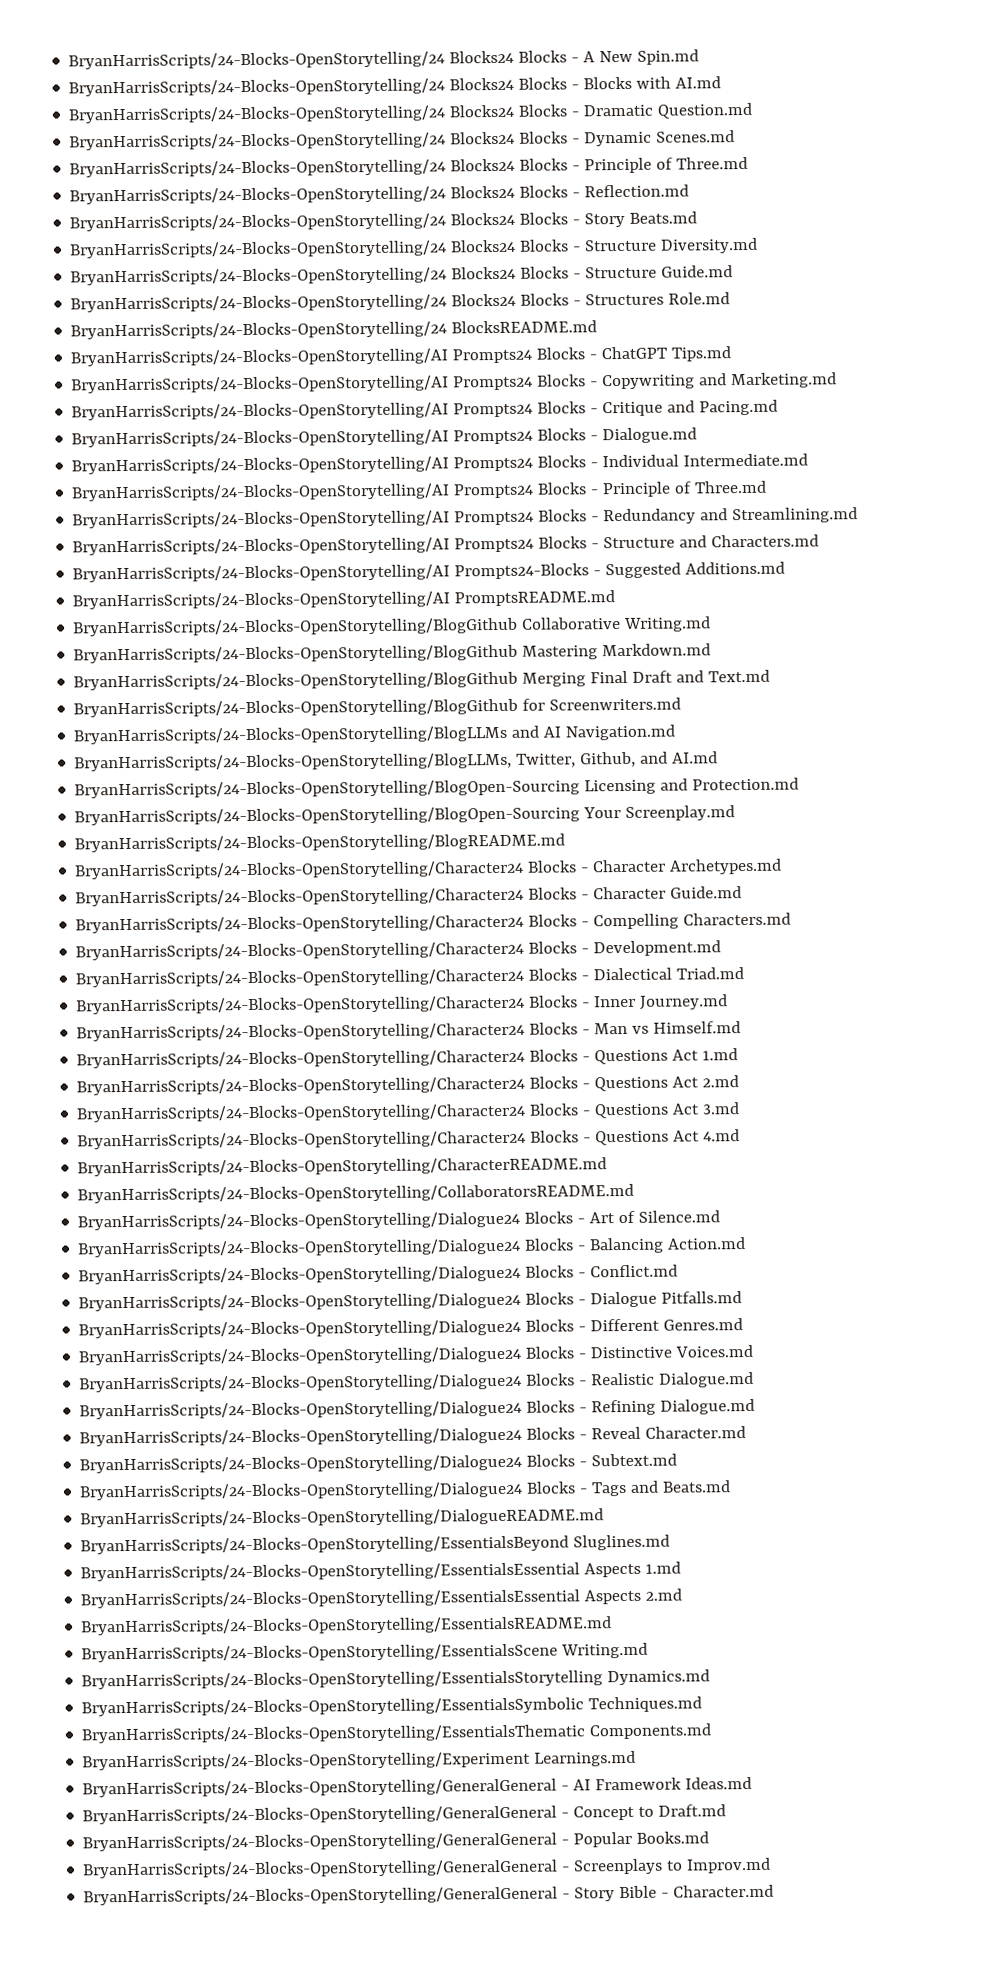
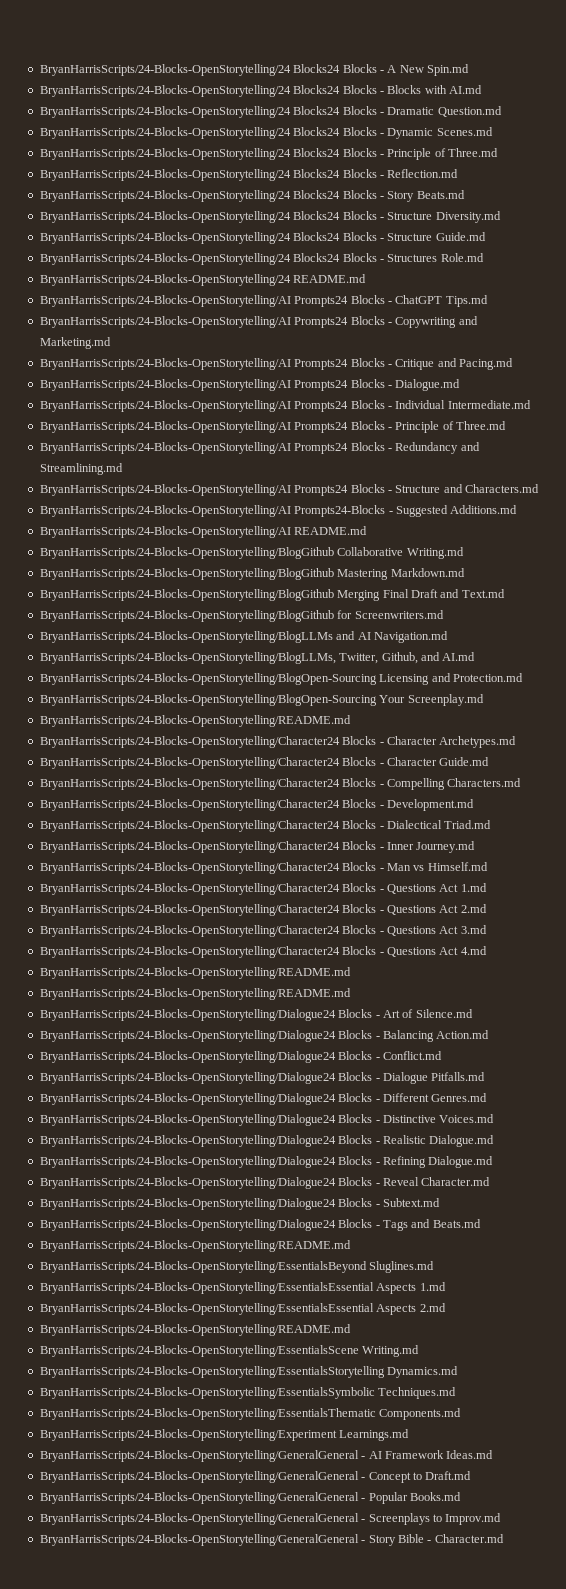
- BryanHarrisScripts/24-Blocks-OpenStorytelling/24 BlocksREADME.md
+ BryanHarrisScripts/24-Blocks-OpenStorytelling/24 README.md
- BryanHarrisScripts/24-Blocks-OpenStorytelling/AI PromptsREADME.md
+ BryanHarrisScripts/24-Blocks-OpenStorytelling/AI README.md
  BryanHarrisScripts/24-Blocks-OpenStorytelling/BlogOpen-Sourcing Your Screenplay.md
- BryanHarrisScripts/24-Blocks-OpenStorytelling/BlogREADME.md
+ BryanHarrisScripts/24-Blocks-OpenStorytelling/README.md
  BryanHarrisScripts/24-Blocks-OpenStorytelling/Character24 Blocks - Questions Act 4.md
- BryanHarrisScripts/24-Blocks-OpenStorytelling/CharacterREADME.md
- BryanHarrisScripts/24-Blocks-OpenStorytelling/CollaboratorsREADME.md
+ BryanHarrisScripts/24-Blocks-OpenStorytelling/README.md
+ BryanHarrisScripts/24-Blocks-OpenStorytelling/README.md
  BryanHarrisScripts/24-Blocks-OpenStorytelling/Dialogue24 Blocks - Tags and Beats.md
- BryanHarrisScripts/24-Blocks-OpenStorytelling/DialogueREADME.md
+ BryanHarrisScripts/24-Blocks-OpenStorytelling/README.md
  BryanHarrisScripts/24-Blocks-OpenStorytelling/EssentialsEssential Aspects 2.md
- BryanHarrisScripts/24-Blocks-OpenStorytelling/EssentialsREADME.md
+ BryanHarrisScripts/24-Blocks-OpenStorytelling/README.md

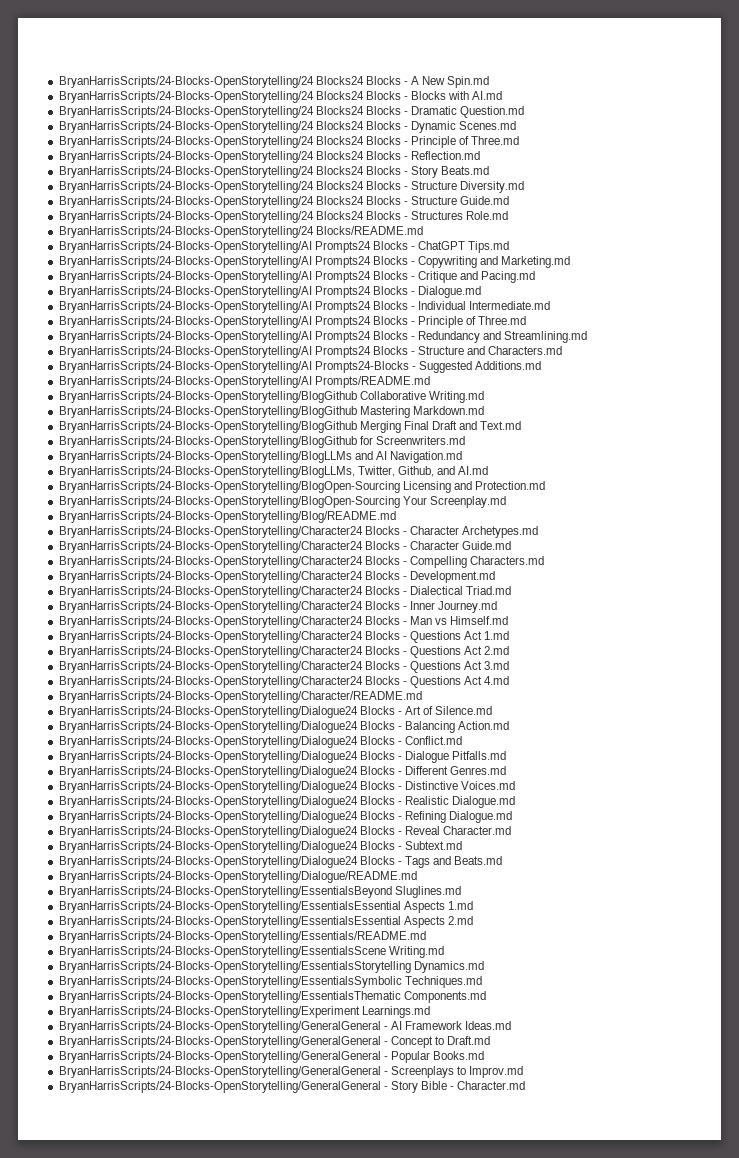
- BryanHarrisScripts/24-Blocks-OpenStorytelling/24 README.md
+ BryanHarrisScripts/24-Blocks-OpenStorytelling/24 Blocks/README.md
- BryanHarrisScripts/24-Blocks-OpenStorytelling/AI README.md
+ BryanHarrisScripts/24-Blocks-OpenStorytelling/AI Prompts/README.md
  BryanHarrisScripts/24-Blocks-OpenStorytelling/BlogOpen-Sourcing Your Screenplay.md
- BryanHarrisScripts/24-Blocks-OpenStorytelling/README.md
+ BryanHarrisScripts/24-Blocks-OpenStorytelling/Blog/README.md
  BryanHarrisScripts/24-Blocks-OpenStorytelling/Character24 Blocks - Questions Act 4.md
- BryanHarrisScripts/24-Blocks-OpenStorytelling/README.md
- BryanHarrisScripts/24-Blocks-OpenStorytelling/README.md
+ BryanHarrisScripts/24-Blocks-OpenStorytelling/Character/README.md
  BryanHarrisScripts/24-Blocks-OpenStorytelling/Dialogue24 Blocks - Tags and Beats.md
- BryanHarrisScripts/24-Blocks-OpenStorytelling/README.md
+ BryanHarrisScripts/24-Blocks-OpenStorytelling/Dialogue/README.md
  BryanHarrisScripts/24-Blocks-OpenStorytelling/EssentialsEssential Aspects 2.md
- BryanHarrisScripts/24-Blocks-OpenStorytelling/README.md
+ BryanHarrisScripts/24-Blocks-OpenStorytelling/Essentials/README.md

